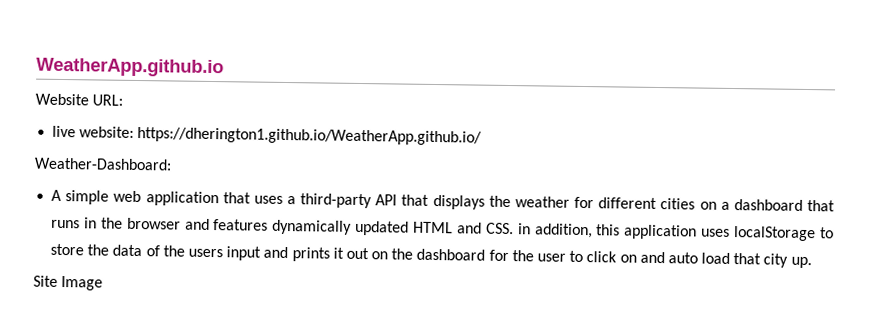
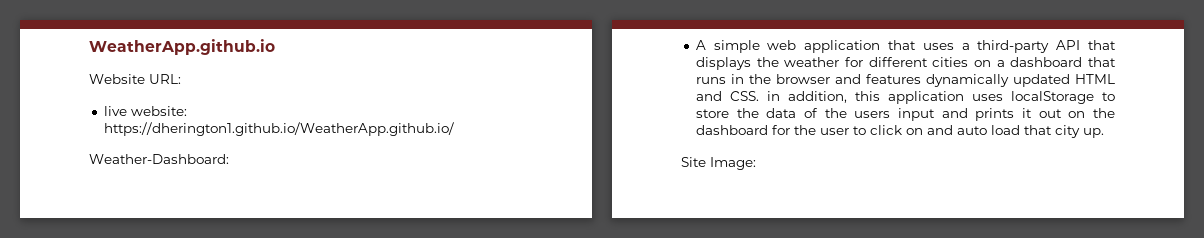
- Site Image
+ Site Image:

